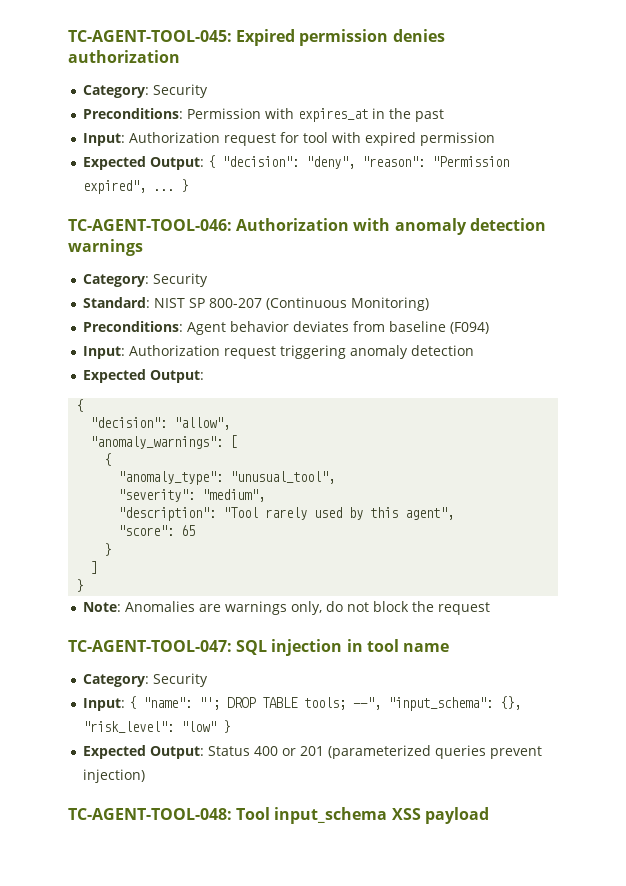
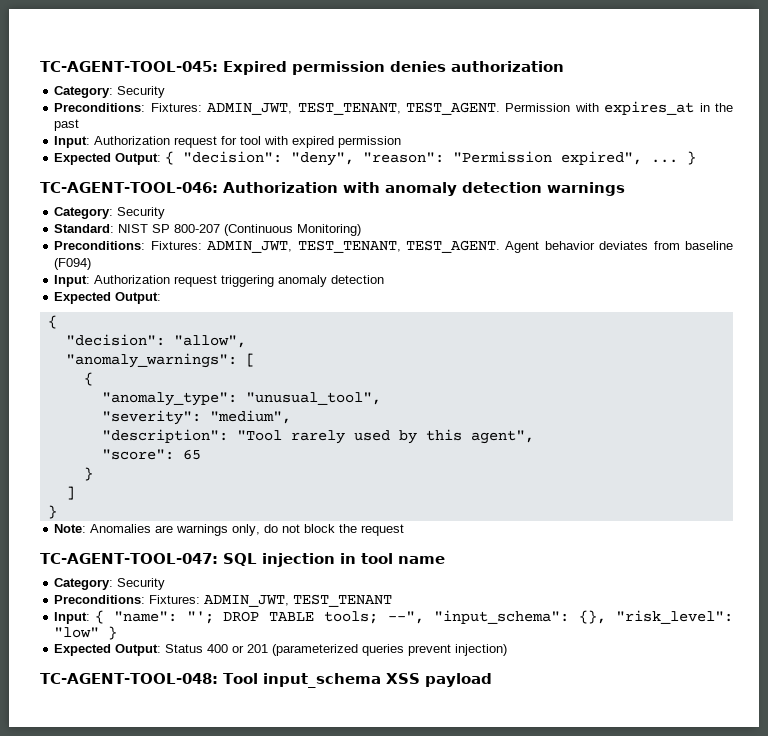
- Preconditions: Permission with expires_at in the past
+ Preconditions: Fixtures: ADMIN_JWT, TEST_TENANT, TEST_AGENT. Permission with expires_at in the past
- Preconditions: Agent behavior deviates from baseline (F094)
+ Preconditions: Fixtures: ADMIN_JWT, TEST_TENANT, TEST_AGENT. Agent behavior deviates from baseline (F094)
+ Preconditions: Fixtures: ADMIN_JWT, TEST_TENANT

